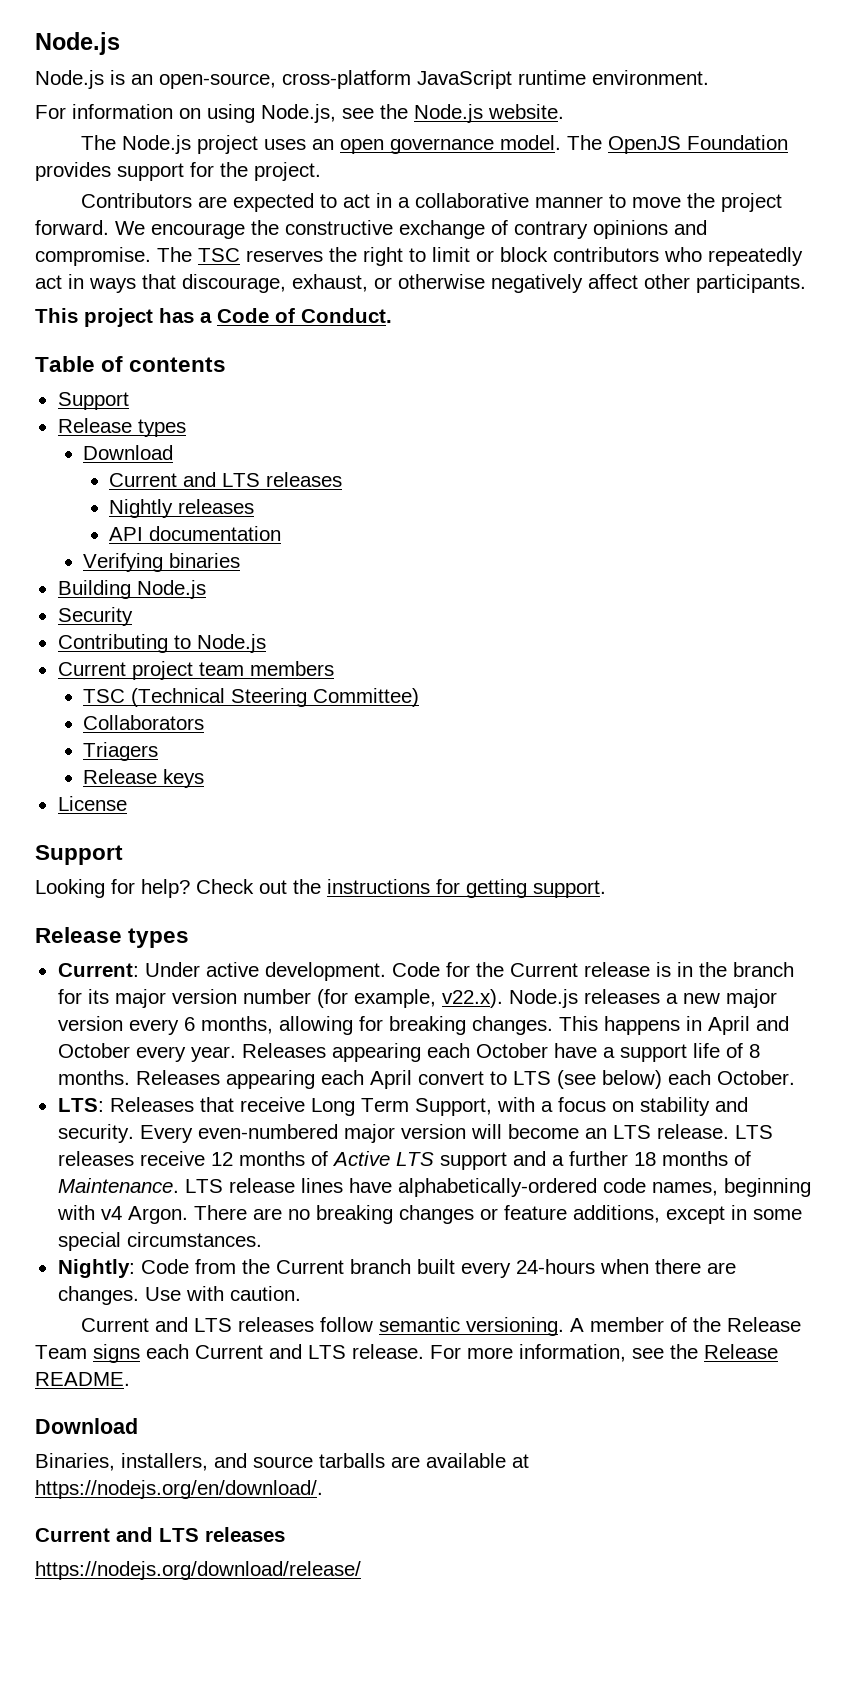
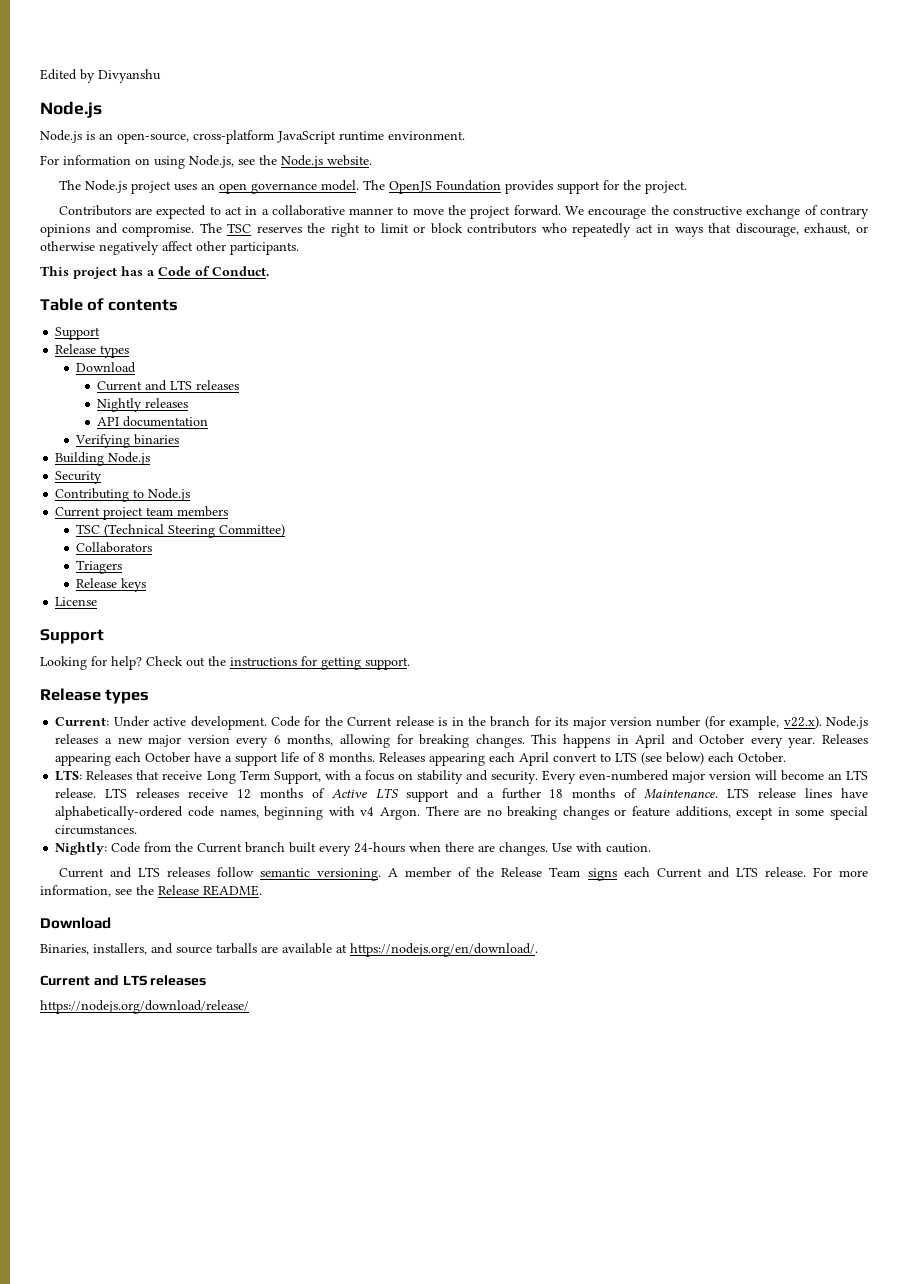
+ Edited by Divyanshu

